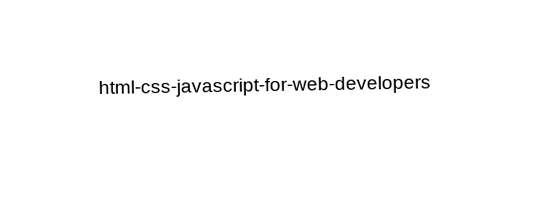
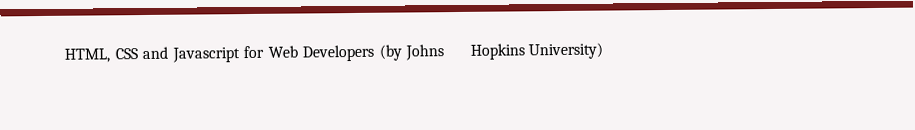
- html-css-javascript-for-web-developers
+ HTML, CSS and Javascript for Web Developers (by Johns Hopkins University)

